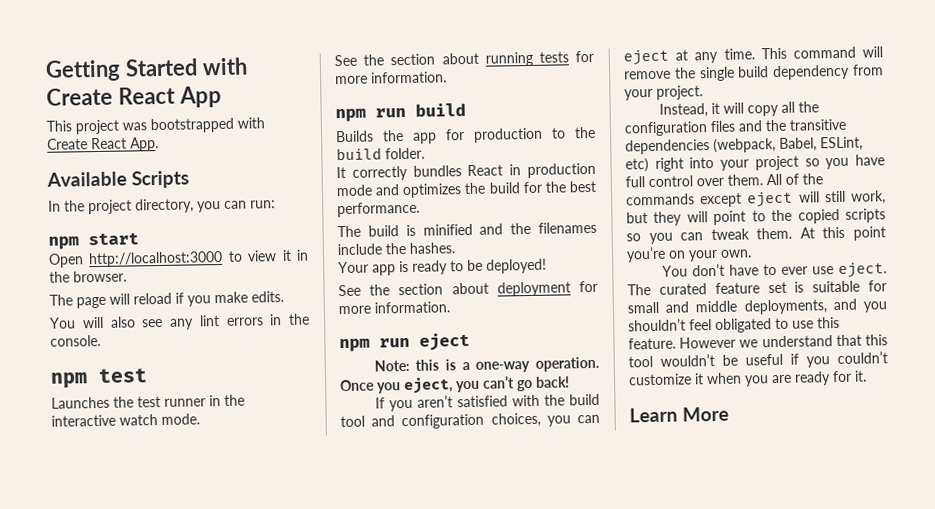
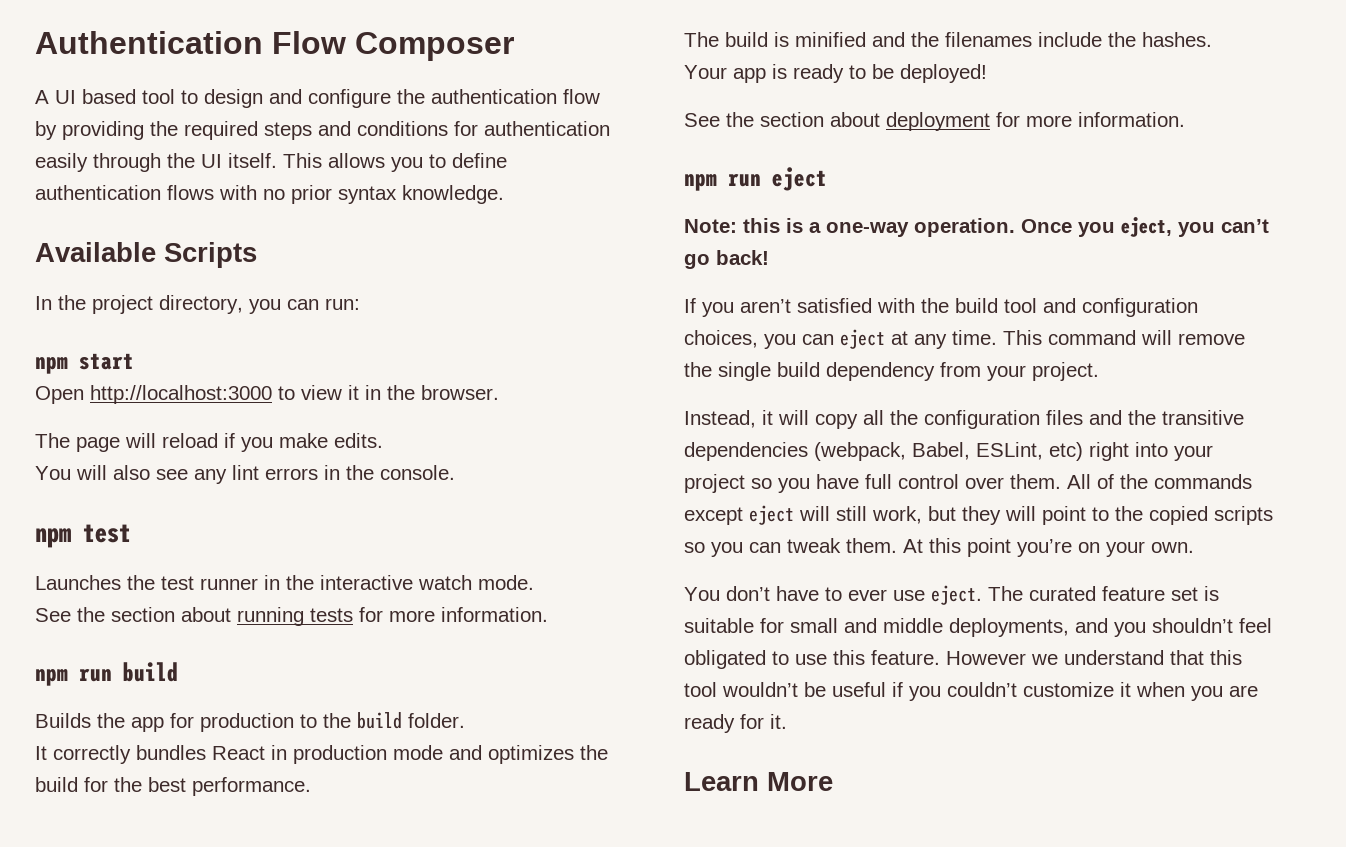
- Getting Started with Create React App
- This project was bootstrapped with Create React App.
+ Authentication Flow Composer
+ A UI based tool to design and configure the authentication flow by providing the required steps and conditions for authentication easily through the UI itself. This allows you to define authentication flows with no prior syntax knowledge.

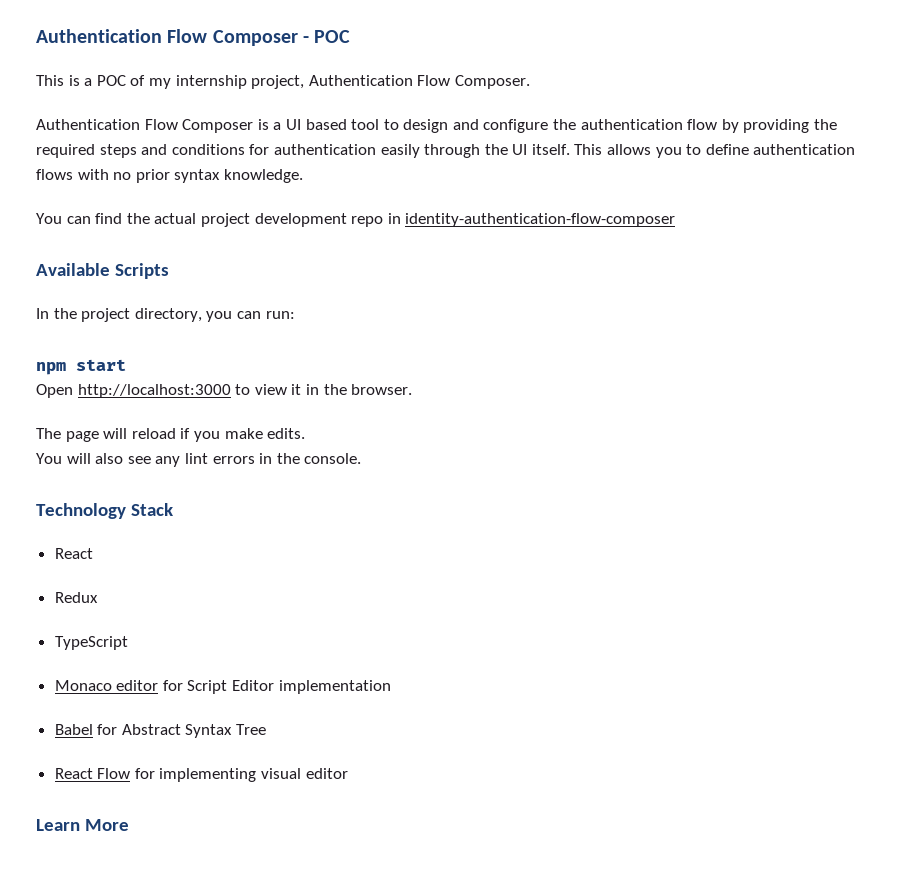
- Authentication Flow Composer
- A UI based tool to design and configure the authentication flow by providing the required steps and conditions for authentication easily through the UI itself.
+ Authentication Flow Composer - POC
+ This is a POC of my internship project, Authentication Flow Composer.
+ Authentication Flow Composer is a UI based tool to design and configure the authentication flow by providing the required steps and conditions for authentication easily through the UI itself.
+ You can find the actual project development repo in identity-authentication-flow-composer
- npm test
- Launches the test runner in the interactive watch mode.
- See the section about running tests for more information.
- npm run build
- Builds the app for production to the build folder.
- It correctly bundles React in production mode and optimizes the build for the best performance.
- The build is minified and the filenames include the hashes.
- Your app is ready to be deployed!
- See the section about deployment for more information.
- npm run eject
- Note: this is a one-way operation. Once you eject, you can’t go back!
- If you aren’t satisfied with the build tool and configuration choices, you can eject at any time. This command will remove the single build dependency from your project.
- Instead, it will copy all the configuration files and the transitive dependencies (webpack, Babel, ESLint, etc) right into your project so you have full control over them. All of the commands except eject will still work, but they will point to the copied scripts so you can tweak them. At this point you’re on your own.
- You don’t have to ever use eject. The curated feature set is suitable for small and middle deployments, and you shouldn’t feel obligated to use this feature. However we understand that this tool wouldn’t be useful if you couldn’t customize it when you are ready for it.
+ Technology Stack
+ React
+ Redux
+ TypeScript
+ Monaco editor for Script Editor implementation
+ Babel for Abstract Syntax Tree
+ React Flow for implementing visual editor

